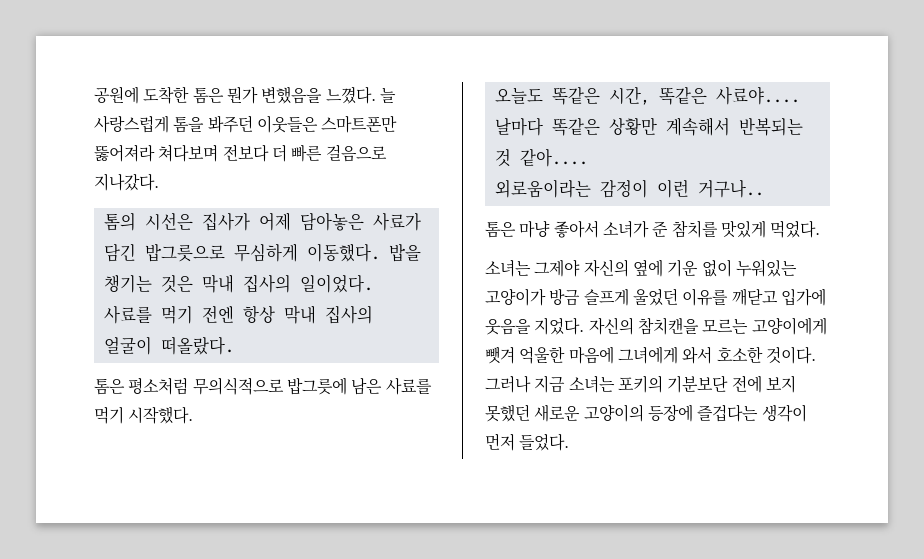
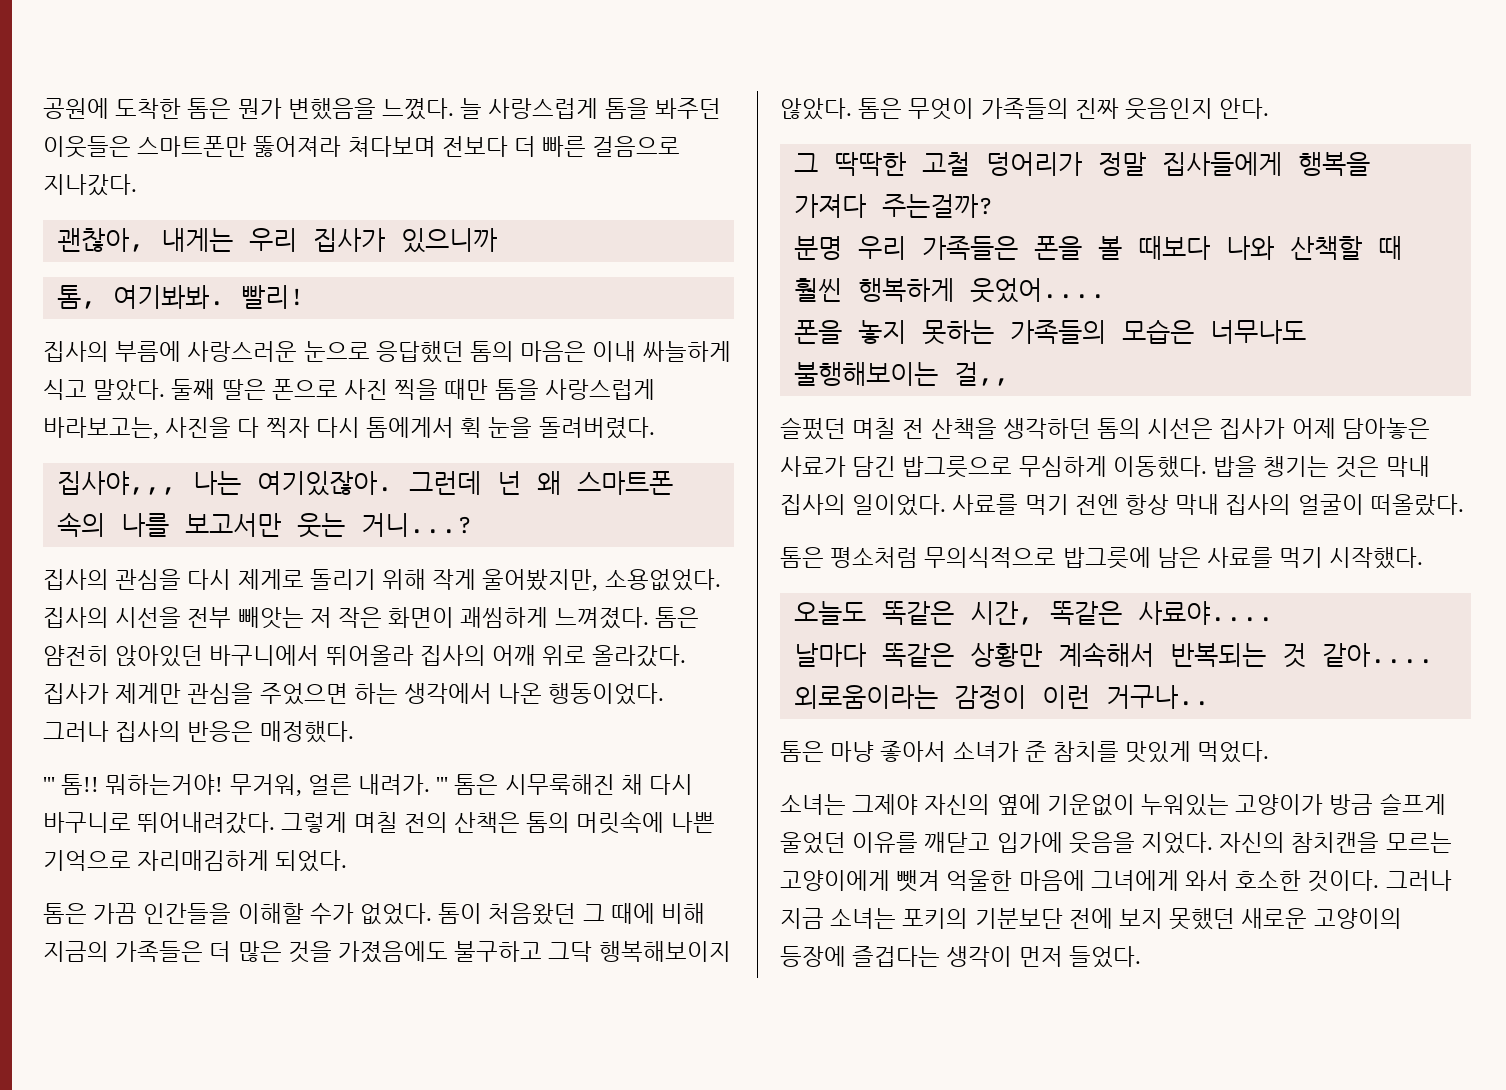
- 톰의 시선은 집사가 어제 담아놓은 사료가 담긴 밥그릇으로 무심하게 이동했다.
+ 괜찮아, 내게는 우리 집사가 있으니까
+ 톰, 여기봐봐. 빨리!
+ 집사의 부름에 사랑스러운 눈으로 응답했던 톰의 마음은 이내 싸늘하게 식고 말았다. 둘째 딸은 폰으로 사진 찍을 때만 톰을 사랑스럽게 바라보고는, 사진을 다 찍자 다시 톰에게서 휙 눈을 돌려버렸다.
+ 집사야,,, 나는 여기있잖아. 그런데 넌 왜 스마트폰 속의 나를 보고서만 웃는 거니...?
+ 집사의 관심을 다시 제게로 돌리기 위해 작게 울어봤지만, 소용없었다. 집사의 시선을 전부 빼앗는 저 작은 화면이 괘씸하게 느껴졌다. 톰은 얌전히 앉아있던 바구니에서 뛰어올라 집사의 어깨 위로 올라갔다. 집사가 제게만 관심을 주었으면 하는 생각에서 나온 행동이었다. 그러나 집사의 반응은 매정했다.
+ ''' 톰!! 뭐하는거야! 무거워, 얼른 내려가. ''' 톰은 시무룩해진 채 다시 바구니로 뛰어내려갔다. 그렇게 며칠 전의 산책은 톰의 머릿속에 나쁜 기억으로 자리매김하게 되었다.
+ 톰은 가끔 인간들을 이해할 수가 없었다. 톰이 처음왔던 그 때에 비해 지금의 가족들은 더 많은 것을 가졌음에도 불구하고 그닥 행복해보이지 않았다. 톰은 무엇이 가족들의 진짜 웃음인지 안다.
+ 그 딱딱한 고철 덩어리가 정말 집사들에게 행복을 가져다 주는걸까?
+ 분명 우리 가족들은 폰을 볼 때보다 나와 산책할 때 훨씬 행복하게 웃었어....
+ 폰을 놓지 못하는 가족들의 모습은 너무나도 불행해보이는 걸,,
+ 슬펐던 며칠 전 산책을 생각하던 톰의 시선은 집사가 어제 담아놓은 사료가 담긴 밥그릇으로 무심하게 이동했다.
- 소녀는 그제야 자신의 옆에 기운 없이 누워있는 고양이가 방금 슬프게 울었던 이유를 깨닫고 입가에 웃음을 지었다.
+ 소녀는 그제야 자신의 옆에 기운없이 누워있는 고양이가 방금 슬프게 울었던 이유를 깨닫고 입가에 웃음을 지었다.

